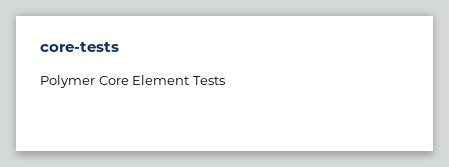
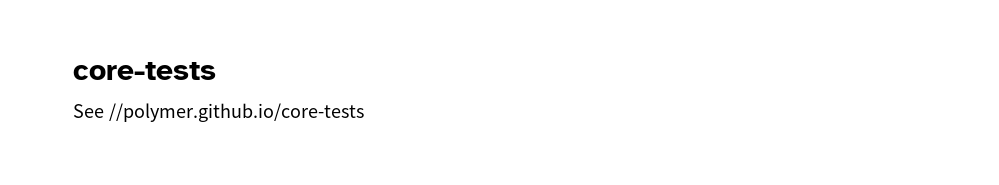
- Polymer Core Element Tests
+ See //polymer.github.io/core-tests

